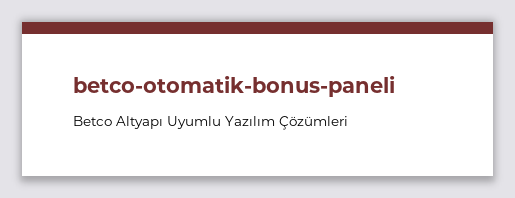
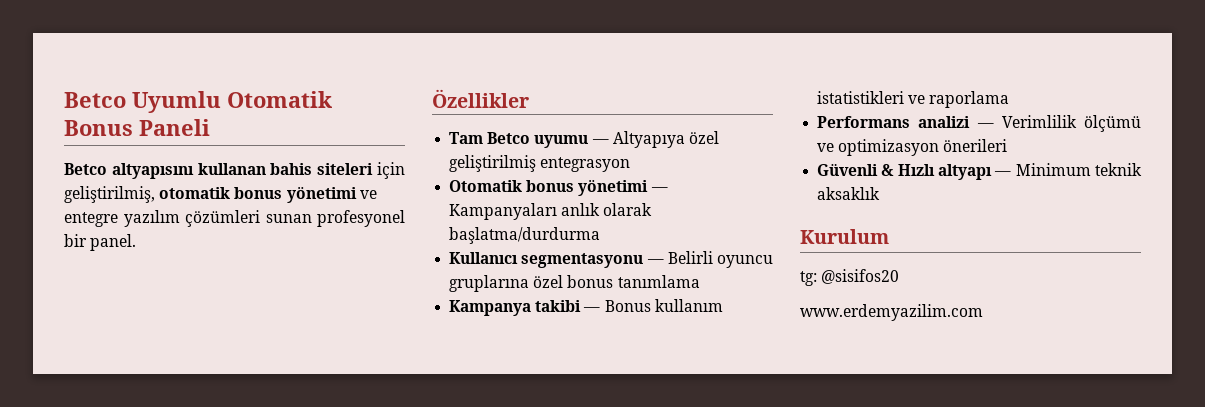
- betco-otomatik-bonus-paneli
- Betco Altyapı Uyumlu Yazılım Çözümleri
+ Betco Uyumlu Otomatik Bonus Paneli
+ Betco altyapısını kullanan bahis siteleri için geliştirilmiş, otomatik bonus yönetimi ve entegre yazılım çözümleri sunan profesyonel bir panel.
+ Özellikler
+ Tam Betco uyumu — Altyapıya özel geliştirilmiş entegrasyon
+ Otomatik bonus yönetimi — Kampanyaları anlık olarak başlatma/durdurma
+ Kullanıcı segmentasyonu — Belirli oyuncu gruplarına özel bonus tanımlama
+ Kampanya takibi — Bonus kullanım istatistikleri ve raporlama
+ Performans analizi — Verimlilik ölçümü ve optimizasyon önerileri
+ Güvenli & Hızlı altyapı — Minimum teknik aksaklık
+ Kurulum
+ tg: @sisifos20
+ www.erdemyazilim.com

